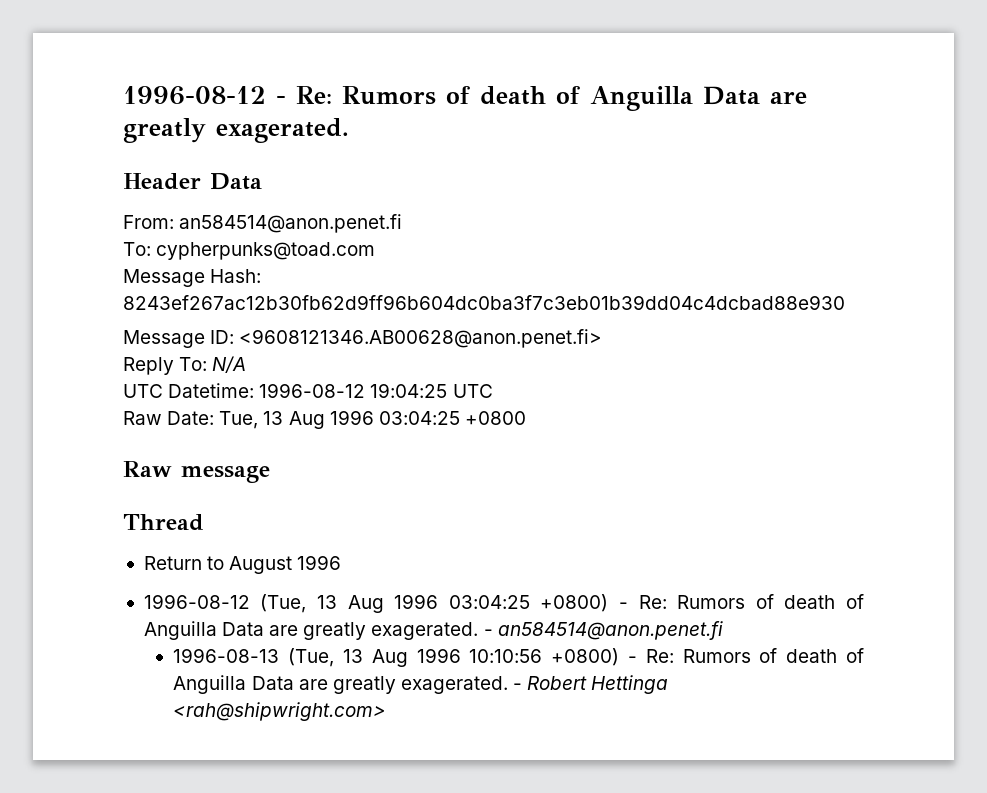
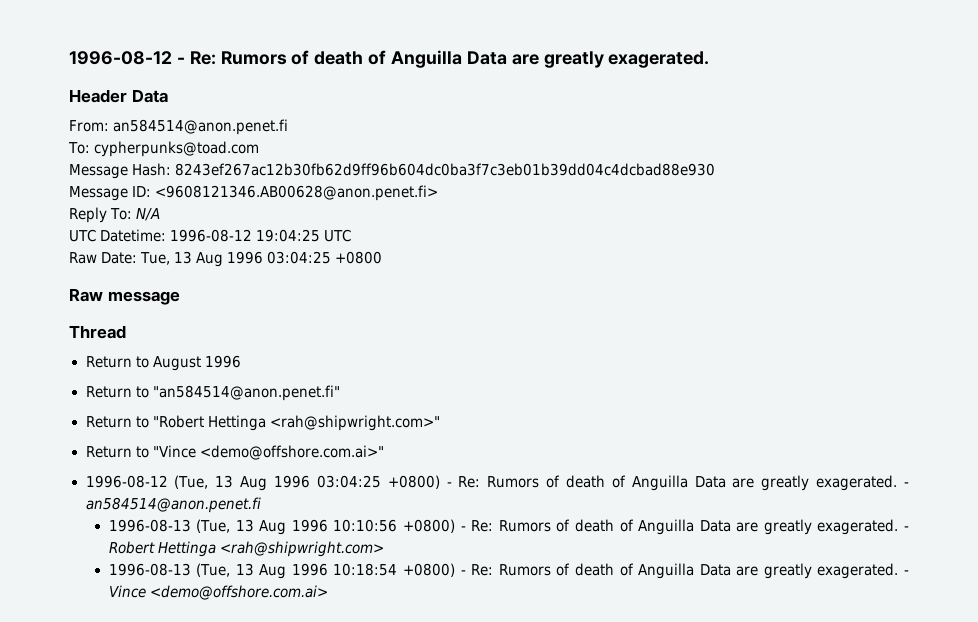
+ Return to "an584514@anon.penet.fi"
+ Return to "Robert Hettinga <rah@shipwright.com>"
+ Return to "Vince <demo@offshore.com.ai>"
+ 1996-08-13 (Tue, 13 Aug 1996 10:18:54 +0800) - Re: Rumors of death of Anguilla Data are greatly exagerated. - Vince <demo@offshore.com.ai>

